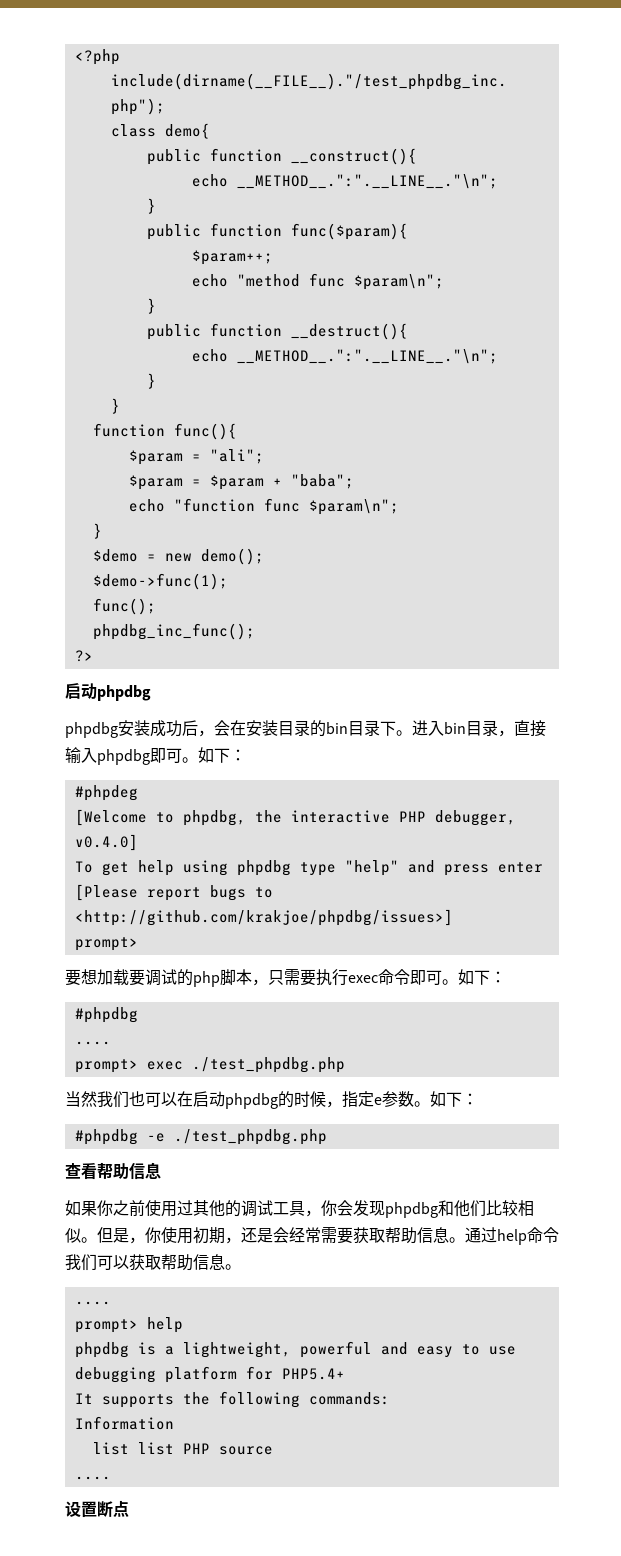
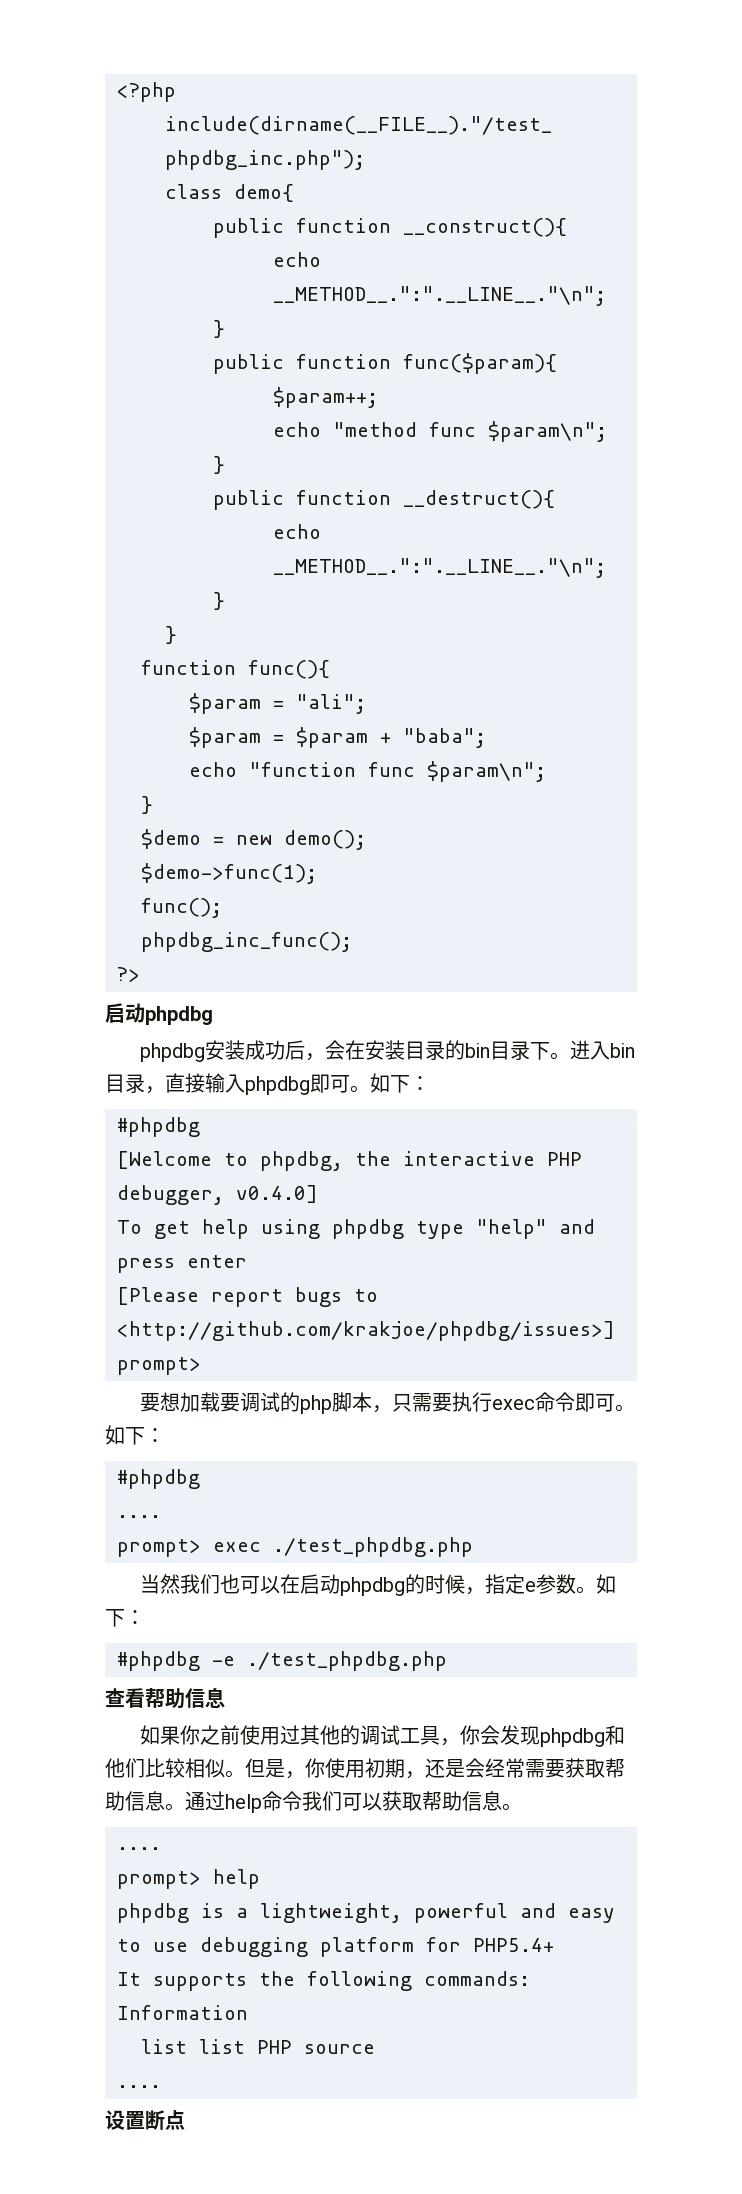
  进入bin目录，直接输入phpdbg即可。如下：
- #phpdeg
+ #phpdbg

